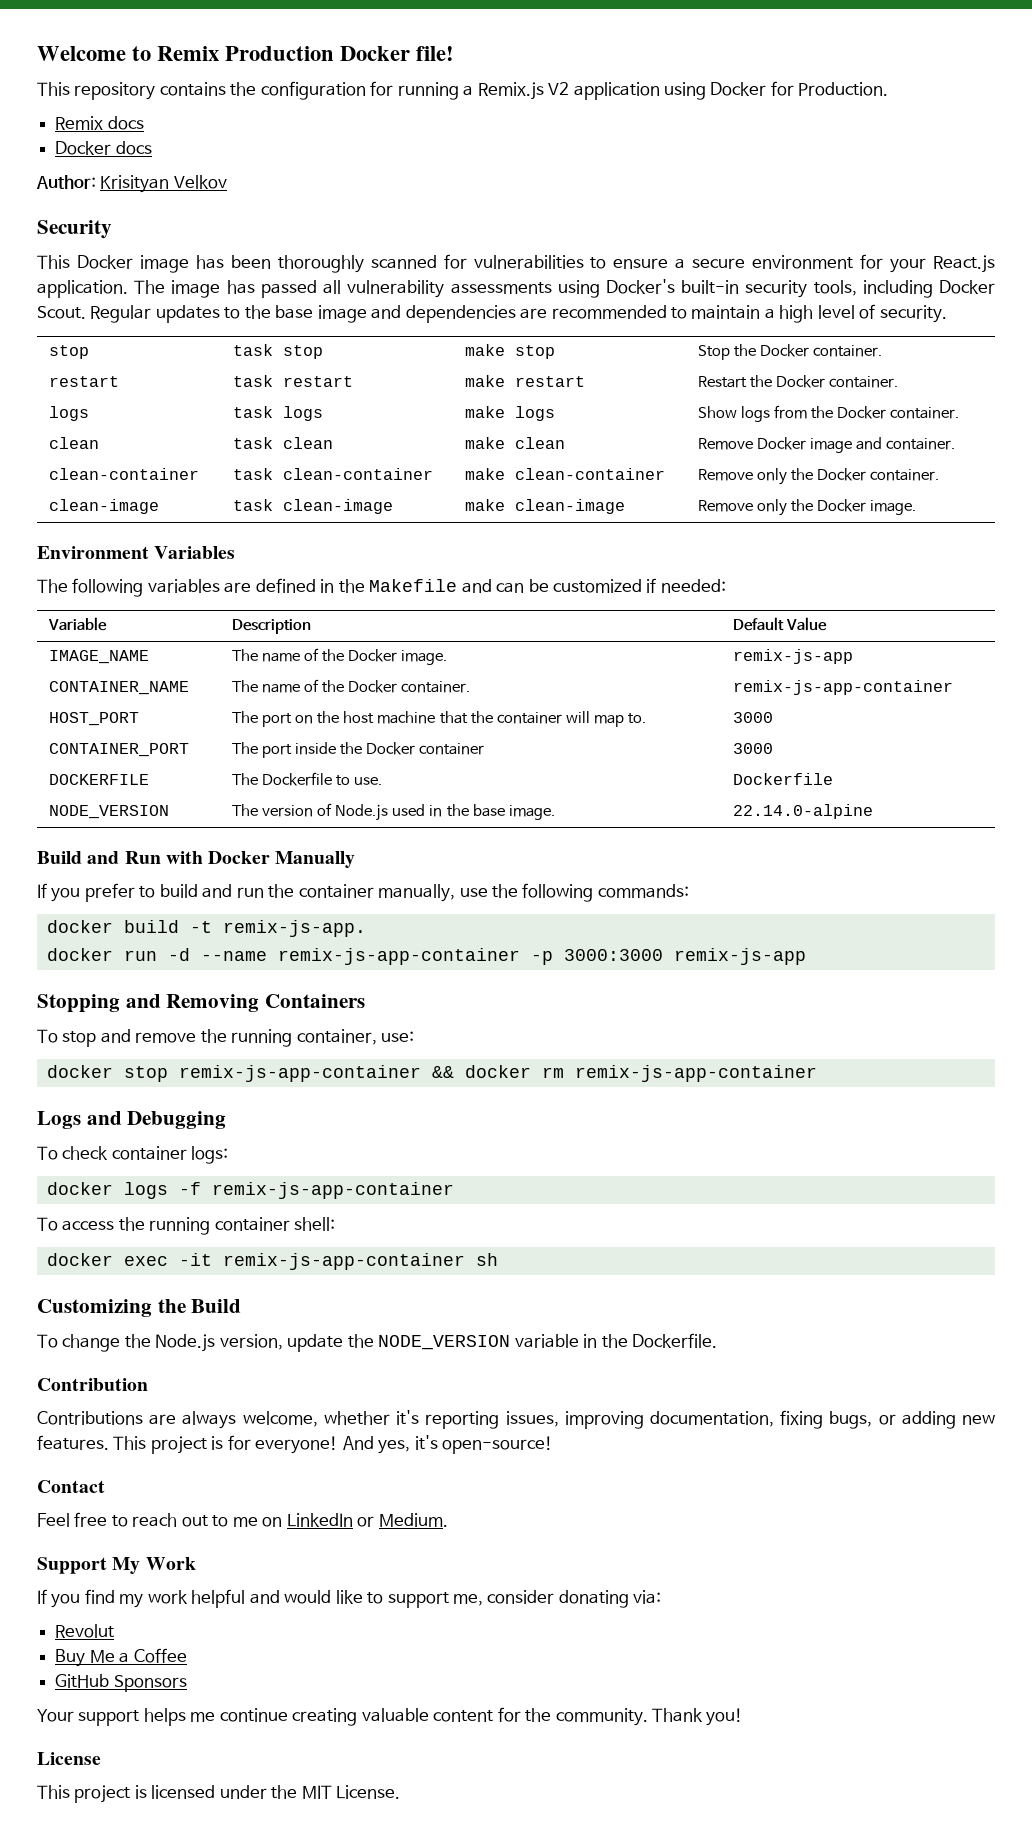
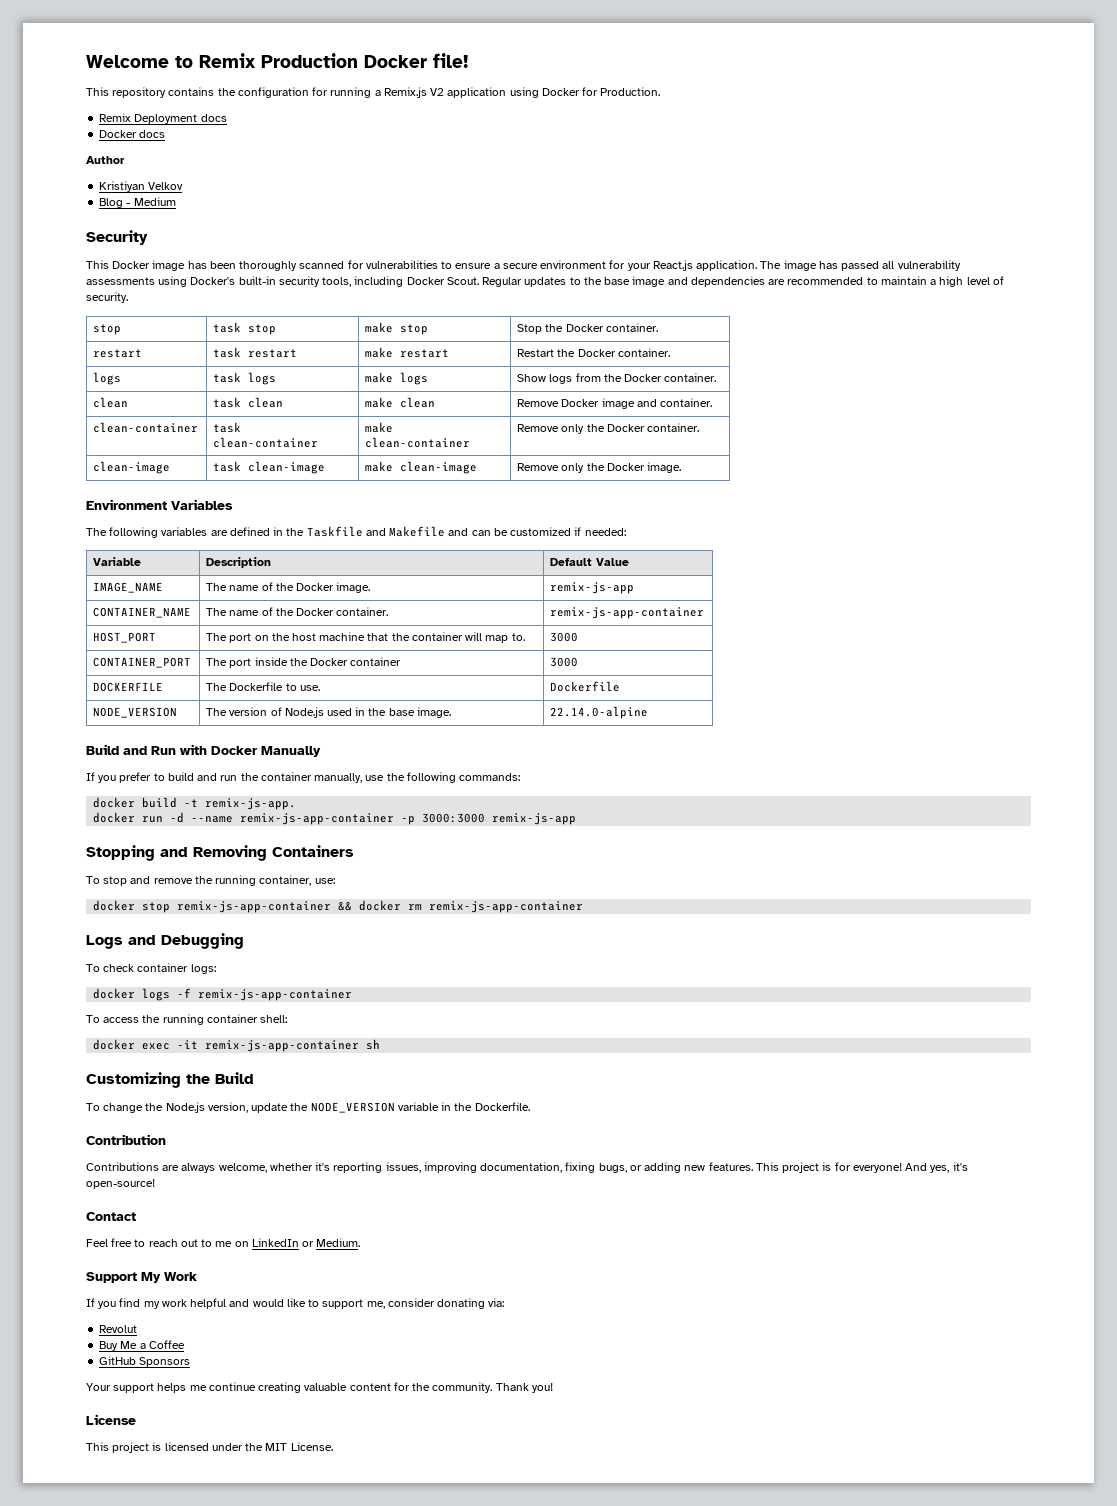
- Remix docs
+ Remix Deployment docs
- Author: Krisityan Velkov
+ Author
+ Kristiyan Velkov
+ Blog - Medium
- The following variables are defined in the Makefile and can be customized if needed:
+ The following variables are defined in the Taskfile and Makefile and can be customized if needed:

